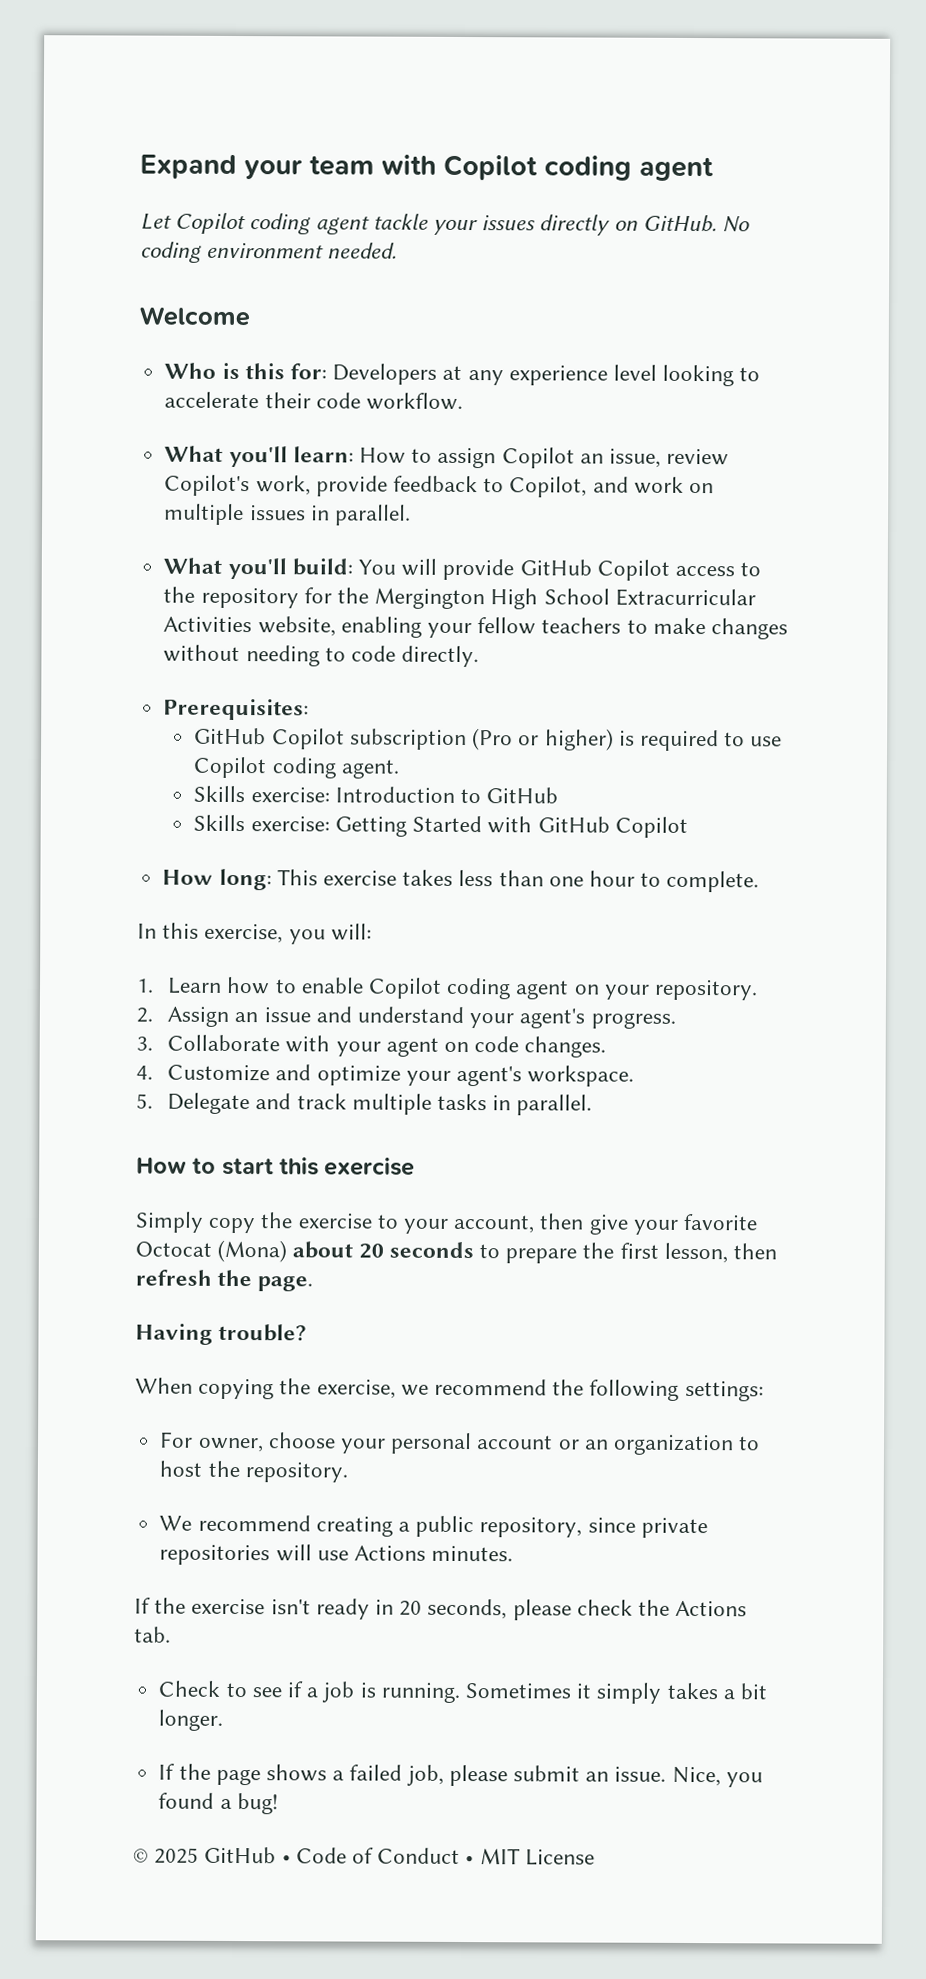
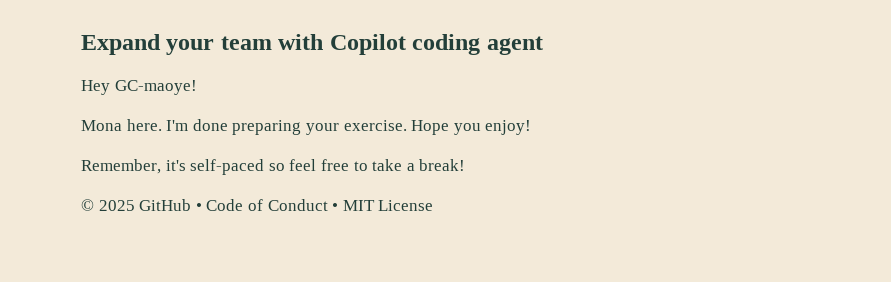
- Let Copilot coding agent tackle your issues directly on GitHub. No coding environment needed.
- Welcome
- Who is this for: Developers at any experience level looking to accelerate their code workflow.
- What you'll learn: How to assign Copilot an issue, review Copilot's work, provide feedback to Copilot, and work on multiple issues in parallel.
- What you'll build: You will provide GitHub Copilot access to the repository for the Mergington High School Extracurricular Activities website, enabling your fellow teachers to make changes without needing to code directly.
- Prerequisites:
- GitHub Copilot subscription (Pro or higher) is required to use Copilot coding agent.
- Skills exercise: Introduction to GitHub
- Skills exercise: Getting Started with GitHub Copilot
- How long: This exercise takes less than one hour to complete.
- In this exercise, you will:
- 1. Learn how to enable Copilot coding agent on your repository.
- 2. Assign an issue and understand your agent's progress.
- 3. Collaborate with your agent on code changes.
- 4. Customize and optimize your agent's workspace.
- 5. Delegate and track multiple tasks in parallel.
- How to start this exercise
- Simply copy the exercise to your account, then give your favorite Octocat (Mona) about 20 seconds to prepare the first lesson, then refresh the page.
- Having trouble?
- When copying the exercise, we recommend the following settings:
- For owner, choose your personal account or an organization to host the repository.
- We recommend creating a public repository, since private repositories will use Actions minutes.
- If the exercise isn't ready in 20 seconds, please check the Actions tab.
- Check to see if a job is running. Sometimes it simply takes a bit longer.
- If the page shows a failed job, please submit an issue. Nice, you found a bug!
+ Hey GC-maoye!
+ Mona here. I'm done preparing your exercise. Hope you enjoy!
+ Remember, it's self-paced so feel free to take a break!

